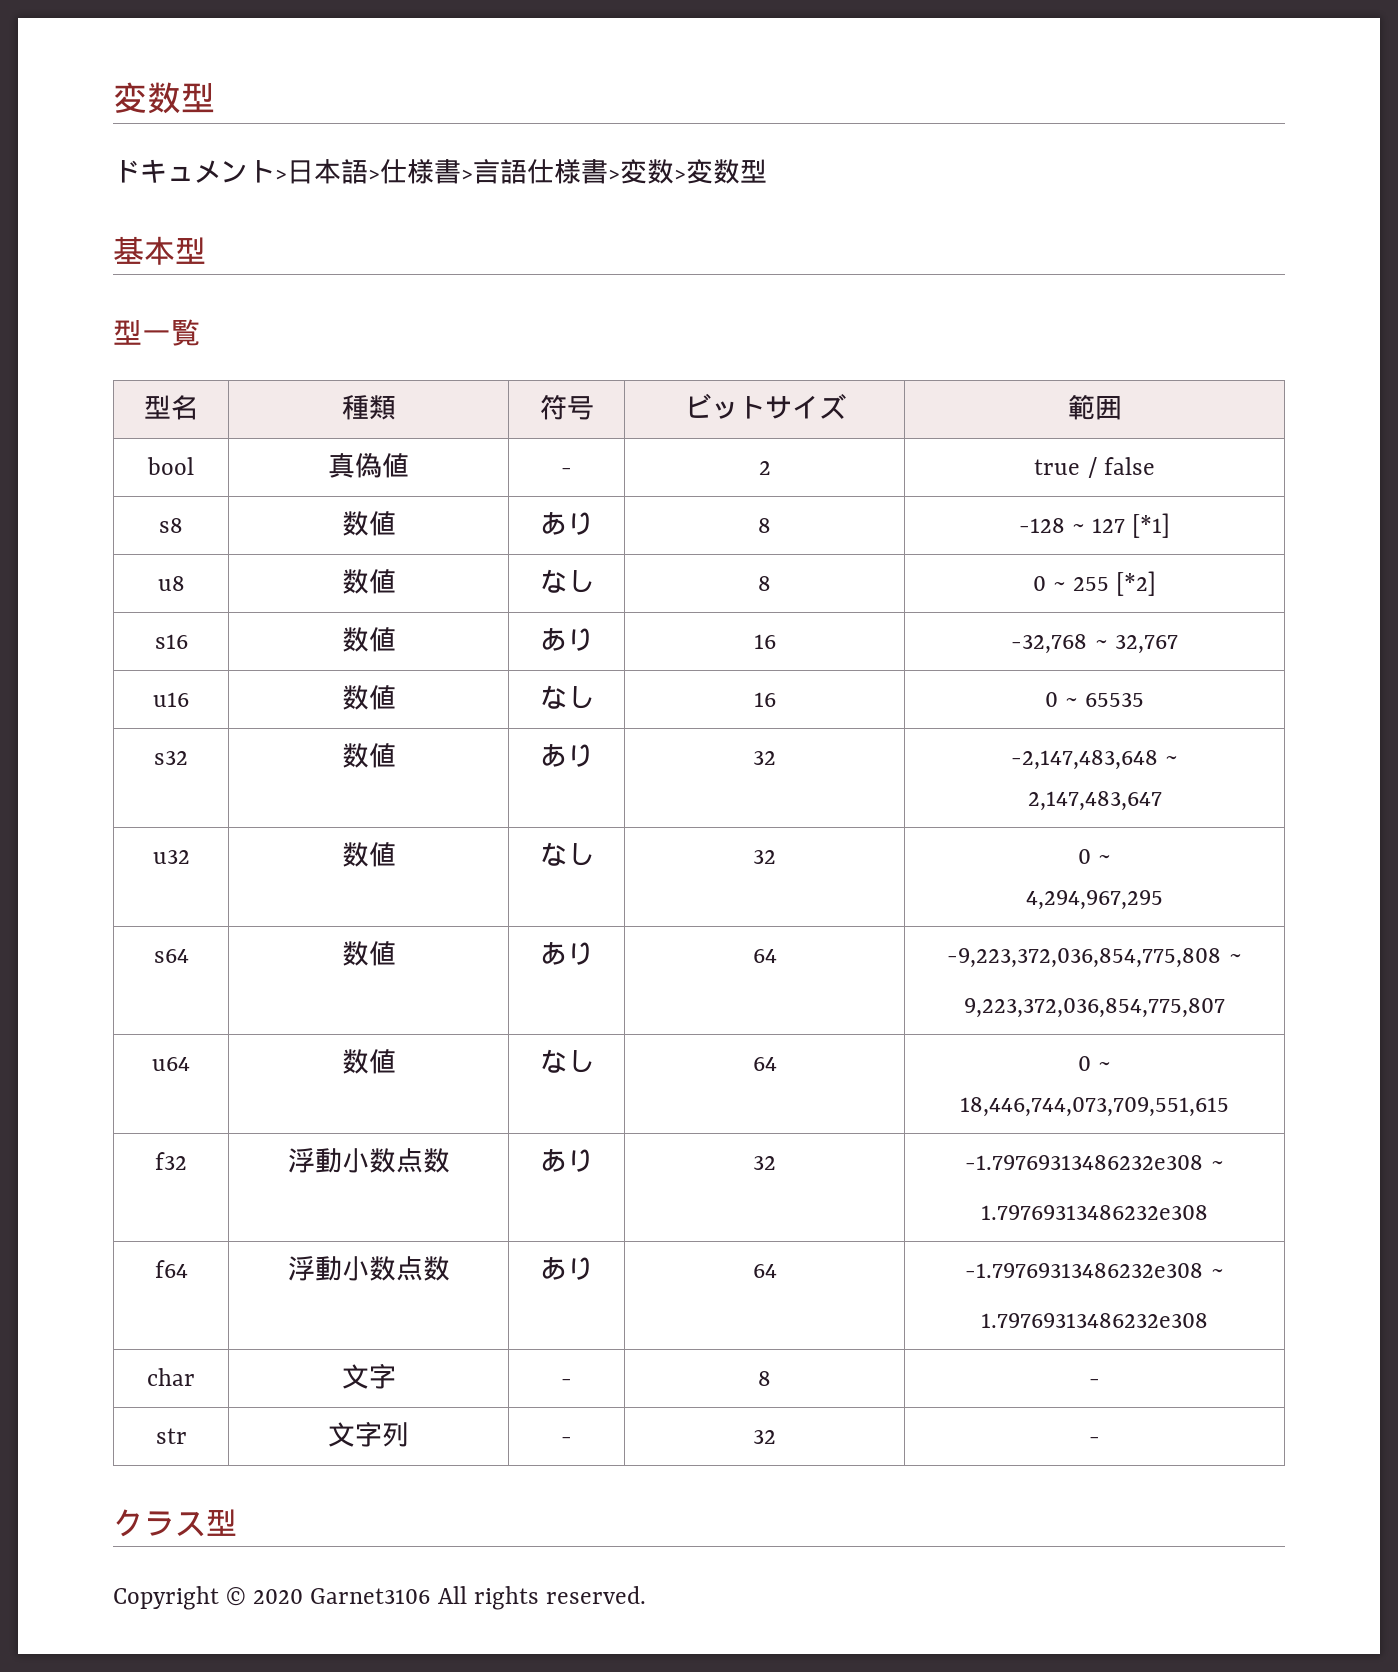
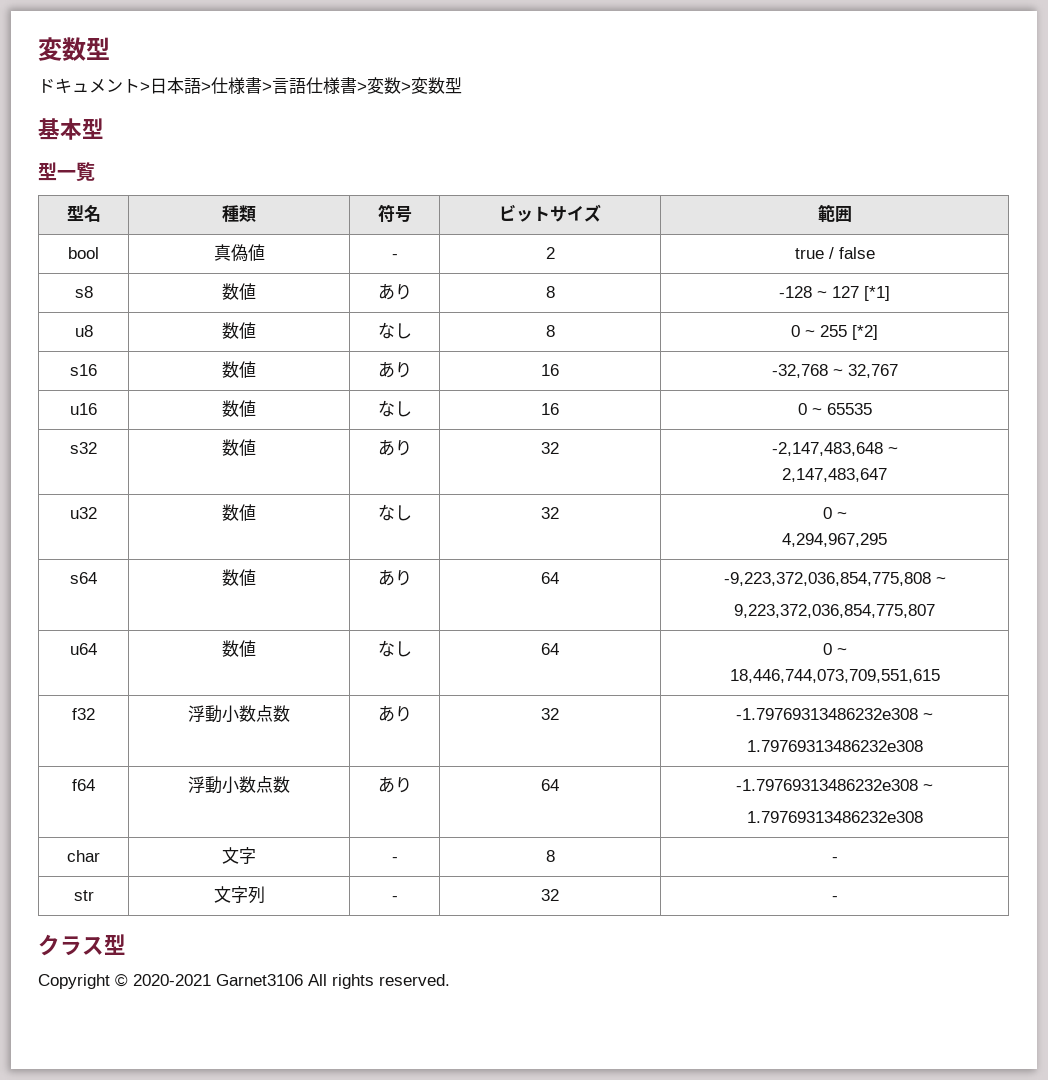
- Copyright © 2020 Garnet3106 All rights reserved.
+ Copyright © 2020-2021 Garnet3106 All rights reserved.

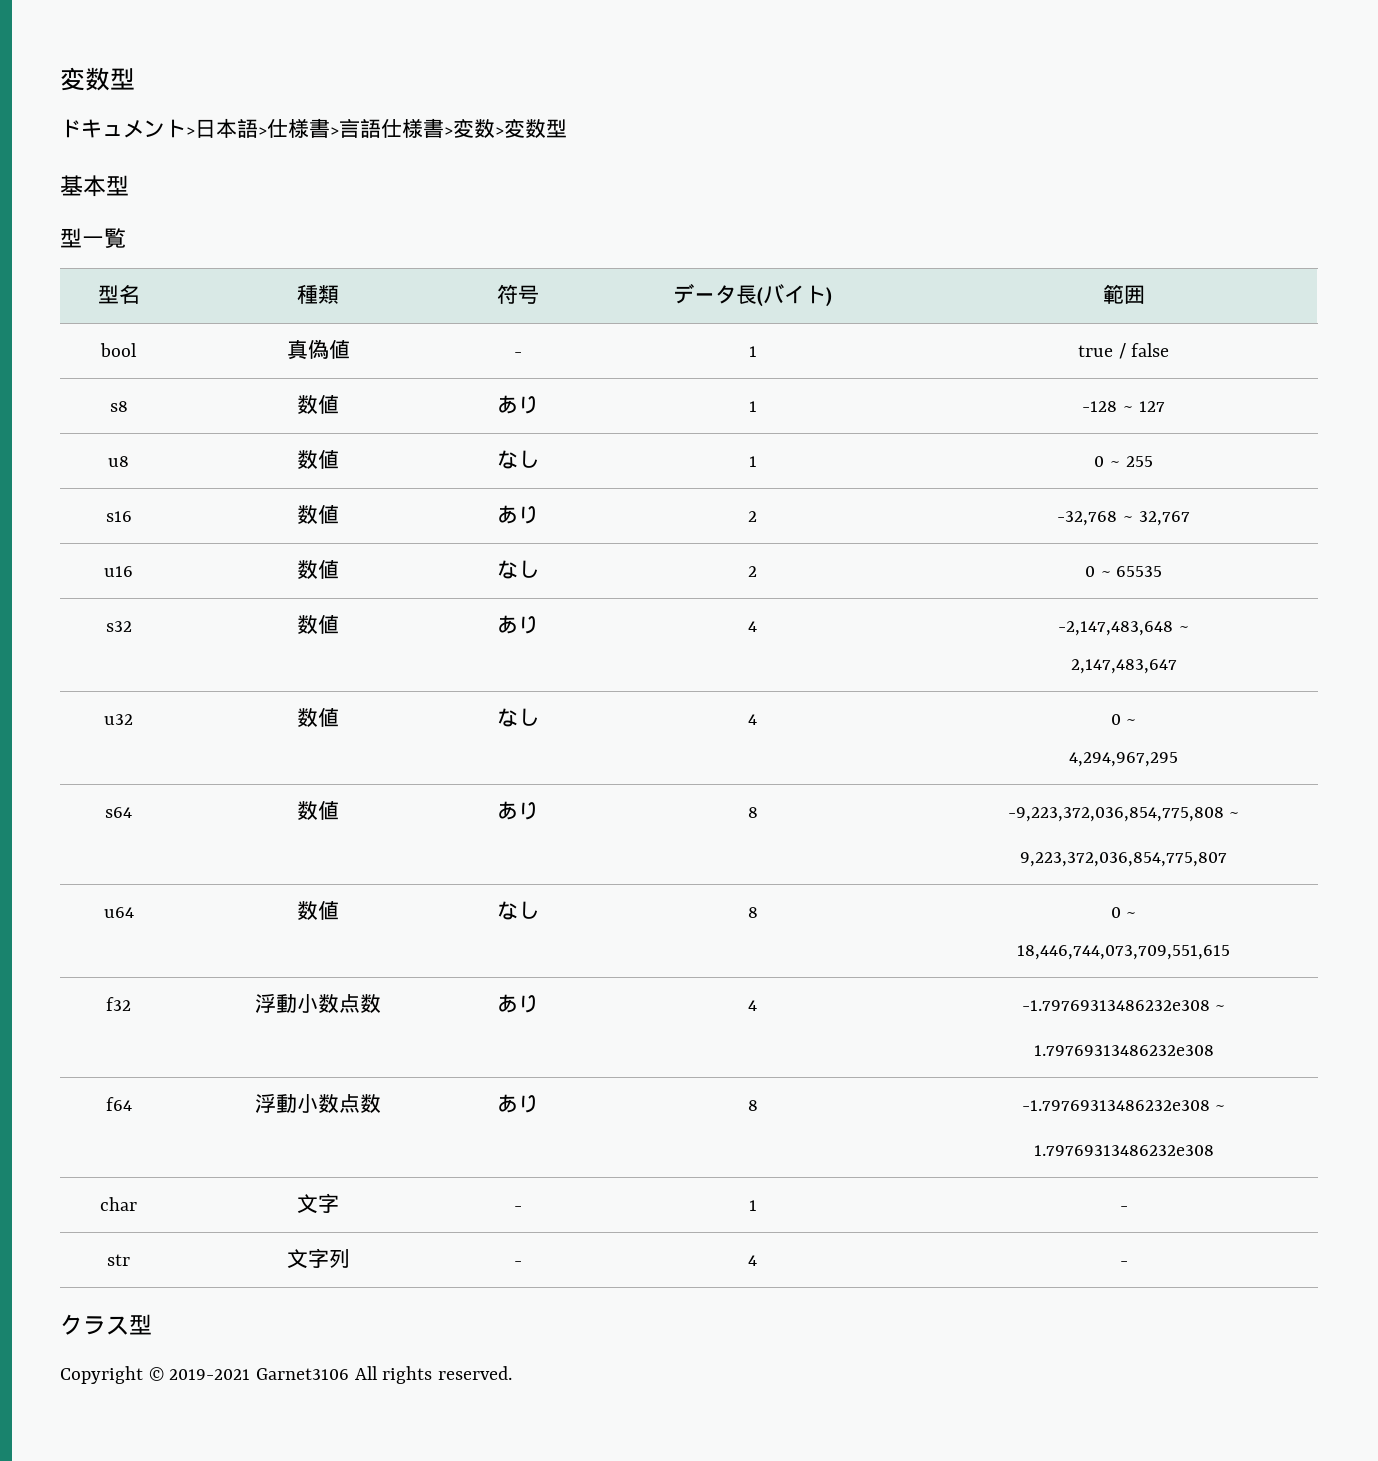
- 型名 | 種類 | 符号 | ビットサイズ | 範囲
+ 型名 | 種類 | 符号 | データ長(バイト) | 範囲
- bool | 真偽値 | - | 2 | true / false
+ bool | 真偽値 | - | 1 | true / false
- s8 | 数値 | あり | 8 | -128 ~ 127 [*1]
+ s8 | 数値 | あり | 1 | -128 ~ 127
- u8 | 数値 | なし | 8 | 0 ~ 255 [*2]
+ u8 | 数値 | なし | 1 | 0 ~ 255
- s16 | 数値 | あり | 16 | -32,768 ~ 32,767
+ s16 | 数値 | あり | 2 | -32,768 ~ 32,767
- u16 | 数値 | なし | 16 | 0 ~ 65535
+ u16 | 数値 | なし | 2 | 0 ~ 65535
- s32 | 数値 | あり | 32 | -2,147,483,648 ~
+ s32 | 数値 | あり | 4 | -2,147,483,648 ~
- u32 | 数値 | なし | 32 | 0 ~
+ u32 | 数値 | なし | 4 | 0 ~
- s64 | 数値 | あり | 64 | -9,223,372,036,854,775,808 ~
+ s64 | 数値 | あり | 8 | -9,223,372,036,854,775,808 ~
- u64 | 数値 | なし | 64 | 0 ~
+ u64 | 数値 | なし | 8 | 0 ~
- f32 | 浮動小数点数 | あり | 32 | -1.79769313486232e308 ~
+ f32 | 浮動小数点数 | あり | 4 | -1.79769313486232e308 ~
- f64 | 浮動小数点数 | あり | 64 | -1.79769313486232e308 ~
+ f64 | 浮動小数点数 | あり | 8 | -1.79769313486232e308 ~
- char | 文字 | - | 8 | -
+ char | 文字 | - | 1 | -
- str | 文字列 | - | 32 | -
+ str | 文字列 | - | 4 | -
- Copyright © 2020-2021 Garnet3106 All rights reserved.
+ Copyright © 2019-2021 Garnet3106 All rights reserved.

